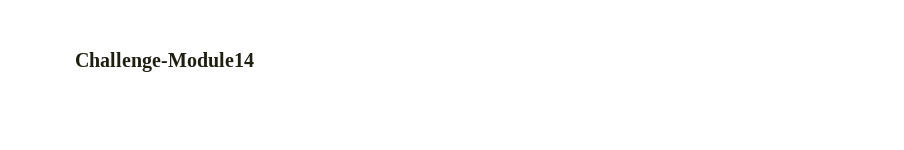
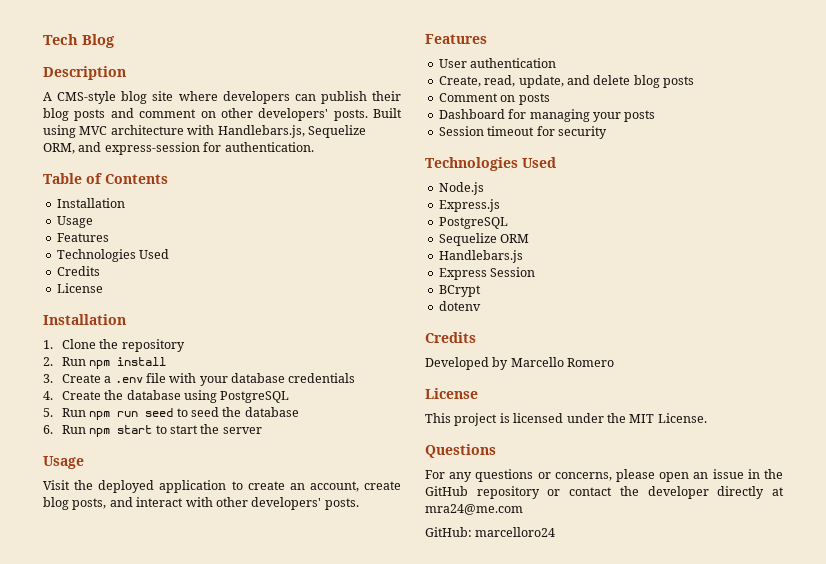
- Challenge-Module14
+ Tech Blog
+ Description
+ A CMS-style blog site where developers can publish their blog posts and comment on other developers' posts. Built using MVC architecture with Handlebars.js, Sequelize ORM, and express-session for authentication.
+ Table of Contents
+ Installation
+ Usage
+ Features
+ Technologies Used
+ Credits
+ License
+ Installation
+ 1. Clone the repository
+ 2. Run npm install
+ 3. Create a .env file with your database credentials
+ 4. Create the database using PostgreSQL
+ 5. Run npm run seed to seed the database
+ 6. Run npm start to start the server
+ Usage
+ Visit the deployed application to create an account, create blog posts, and interact with other developers' posts.
+ Features
+ User authentication
+ Create, read, update, and delete blog posts
+ Comment on posts
+ Dashboard for managing your posts
+ Session timeout for security
+ Technologies Used
+ Node.js
+ Express.js
+ PostgreSQL
+ Sequelize ORM
+ Handlebars.js
+ Express Session
+ BCrypt
+ dotenv
+ Credits
+ Developed by Marcello Romero
+ License
+ This project is licensed under the MIT License.
+ Questions
+ For any questions or concerns, please open an issue in the GitHub repository or contact the developer directly at mra24@me.com
+ GitHub: marcelloro24

